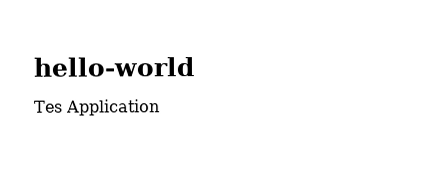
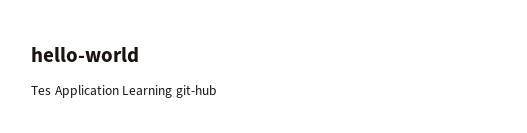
- Tes Application
+ Tes Application Learning git-hub

